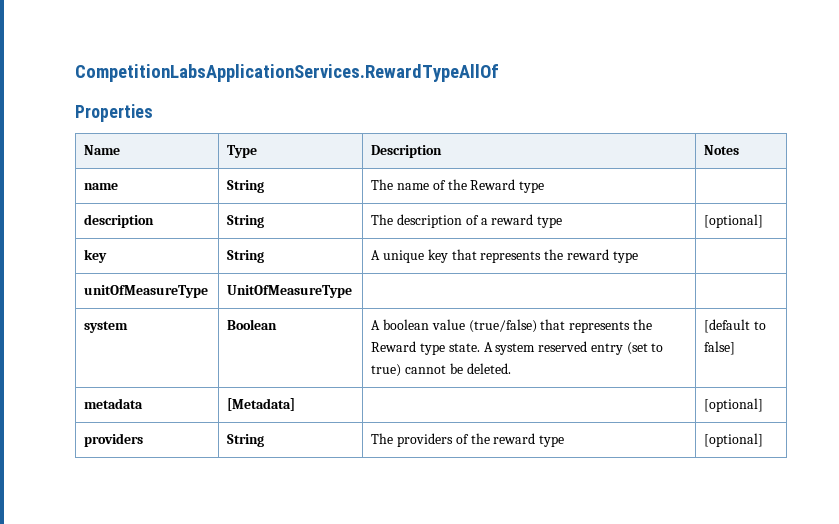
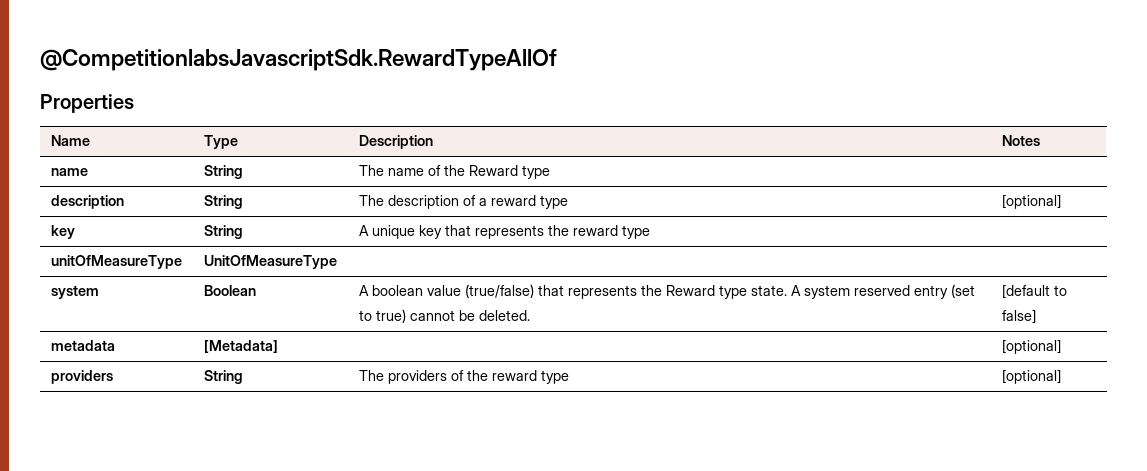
- CompetitionLabsApplicationServices.RewardTypeAllOf
+ @CompetitionlabsJavascriptSdk.RewardTypeAllOf

